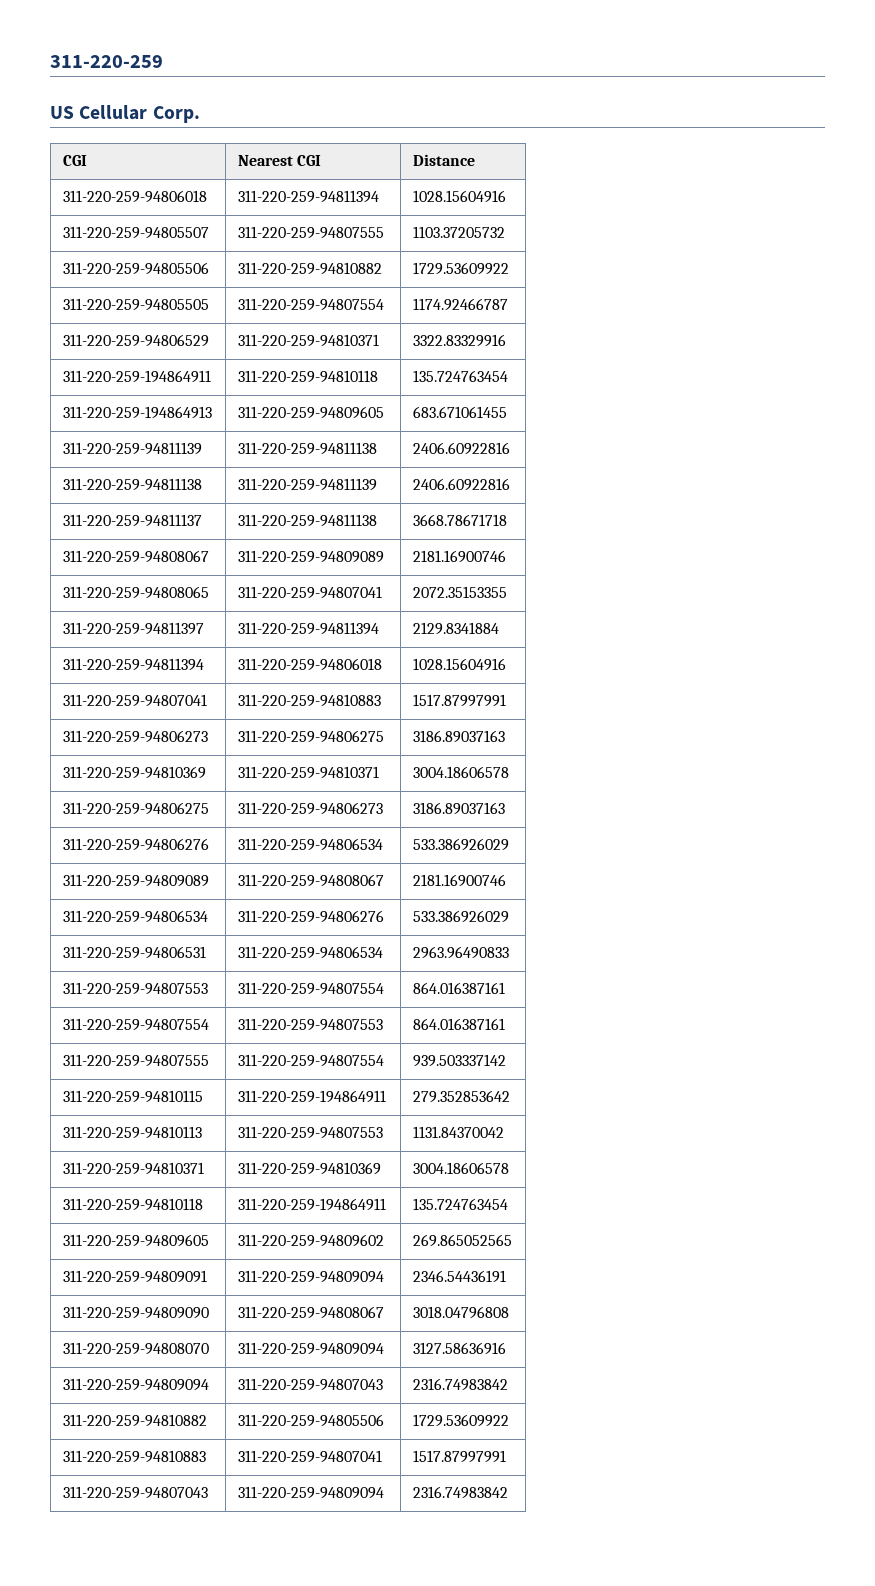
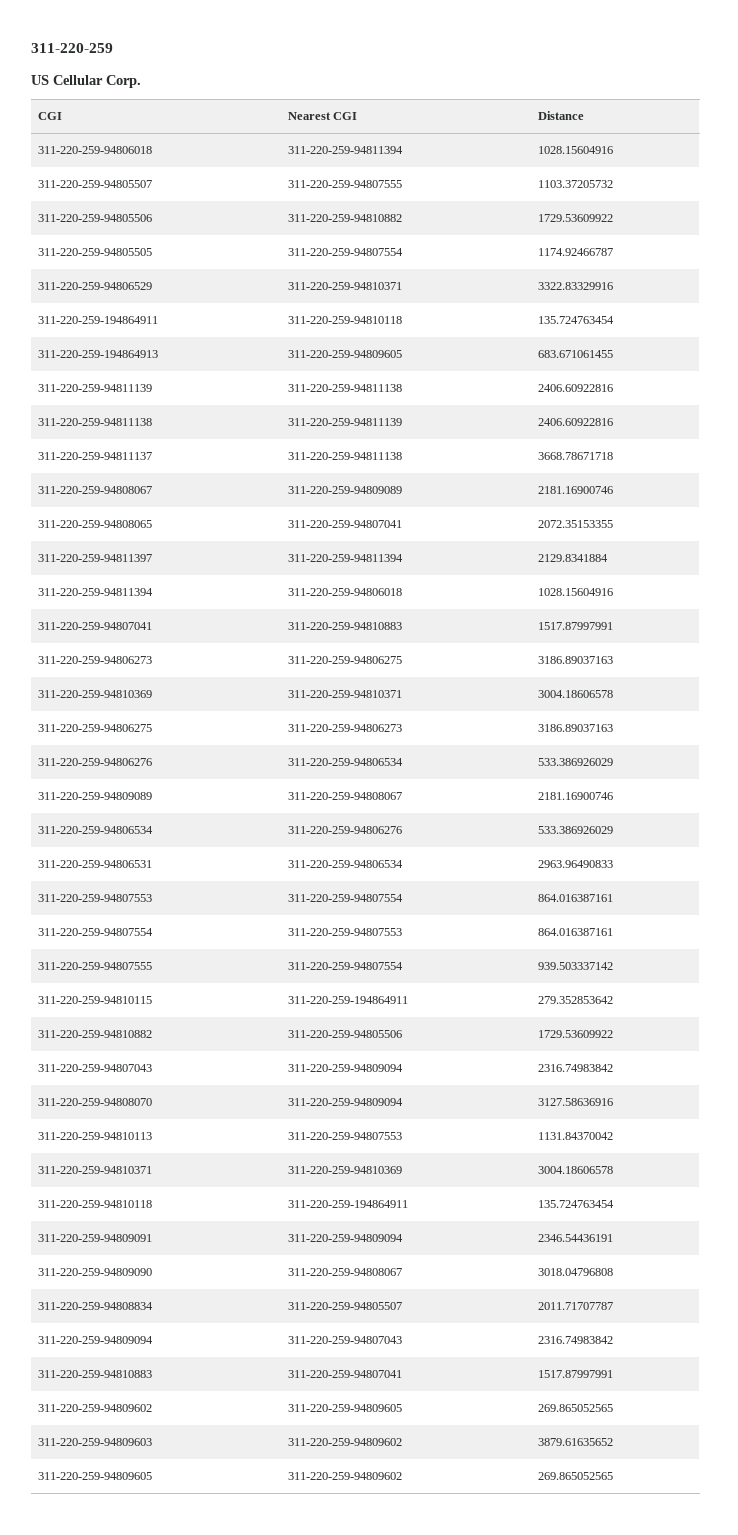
+ 311-220-259-94810882 | 311-220-259-94805506 | 1729.53609922
+ 311-220-259-94807043 | 311-220-259-94809094 | 2316.74983842
+ 311-220-259-94808070 | 311-220-259-94809094 | 3127.58636916
- 311-220-259-94809605 | 311-220-259-94809602 | 269.865052565
- 311-220-259-94808070 | 311-220-259-94809094 | 3127.58636916
+ 311-220-259-94808834 | 311-220-259-94805507 | 2011.71707787
- 311-220-259-94810882 | 311-220-259-94805506 | 1729.53609922
- 311-220-259-94807043 | 311-220-259-94809094 | 2316.74983842
+ 311-220-259-94809602 | 311-220-259-94809605 | 269.865052565
+ 311-220-259-94809603 | 311-220-259-94809602 | 3879.61635652
+ 311-220-259-94809605 | 311-220-259-94809602 | 269.865052565

